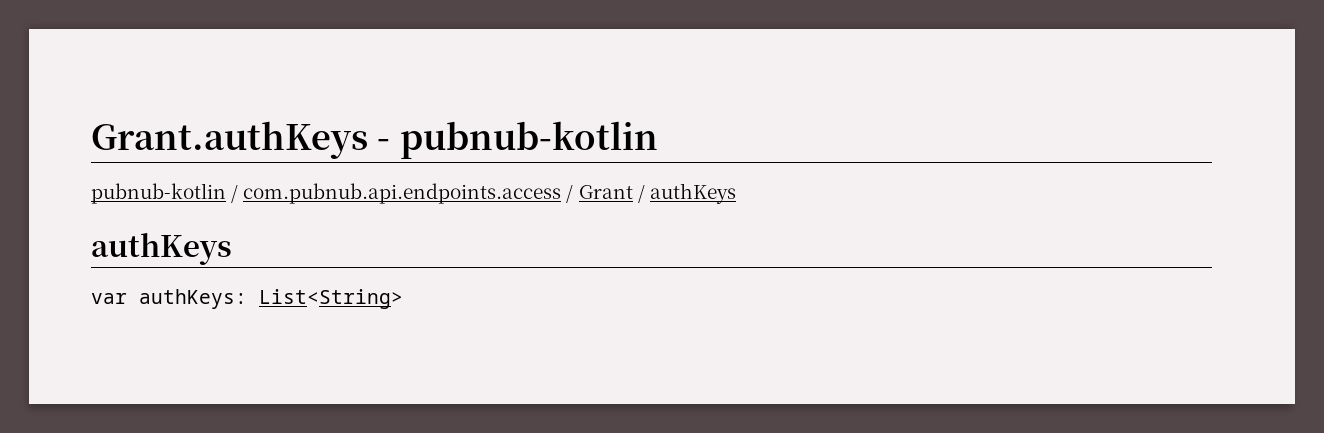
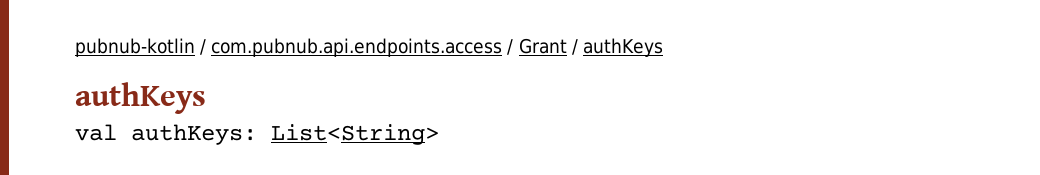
- Grant.authKeys - pubnub-kotlin
- var authKeys: List<String>
+ val authKeys: List<String>

